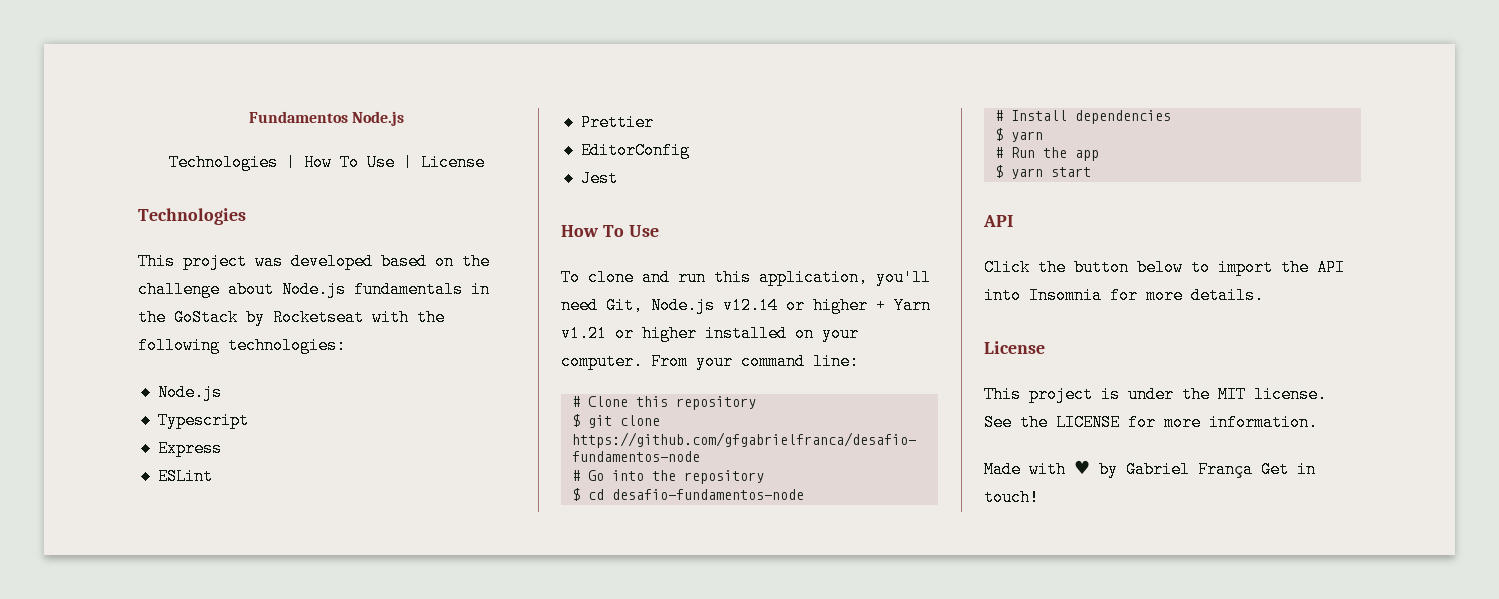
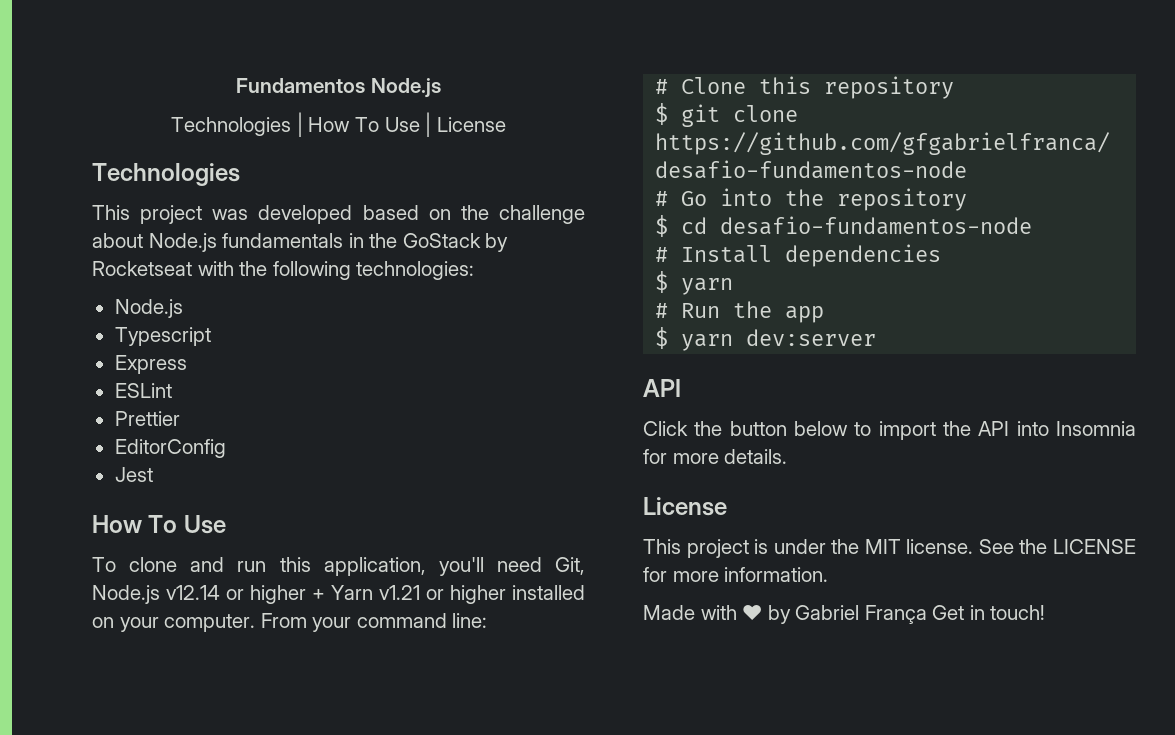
- $ yarn start
+ $ yarn dev:server

